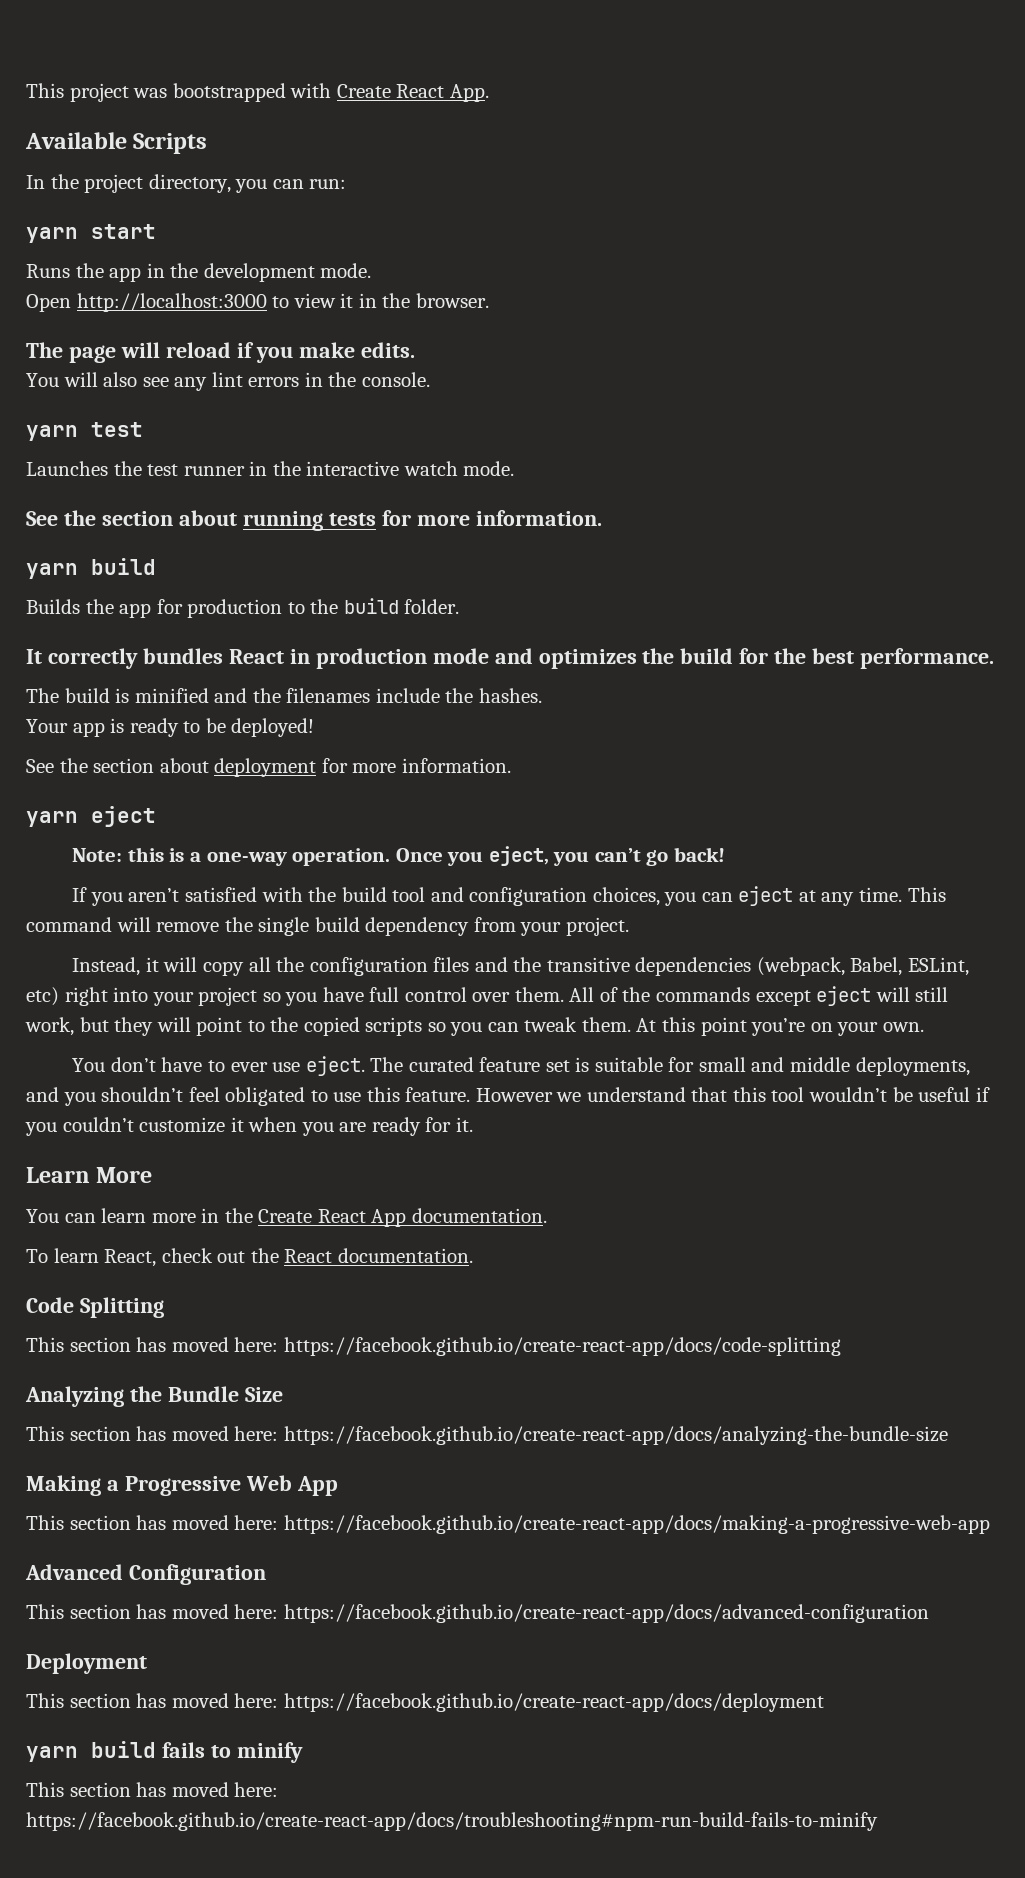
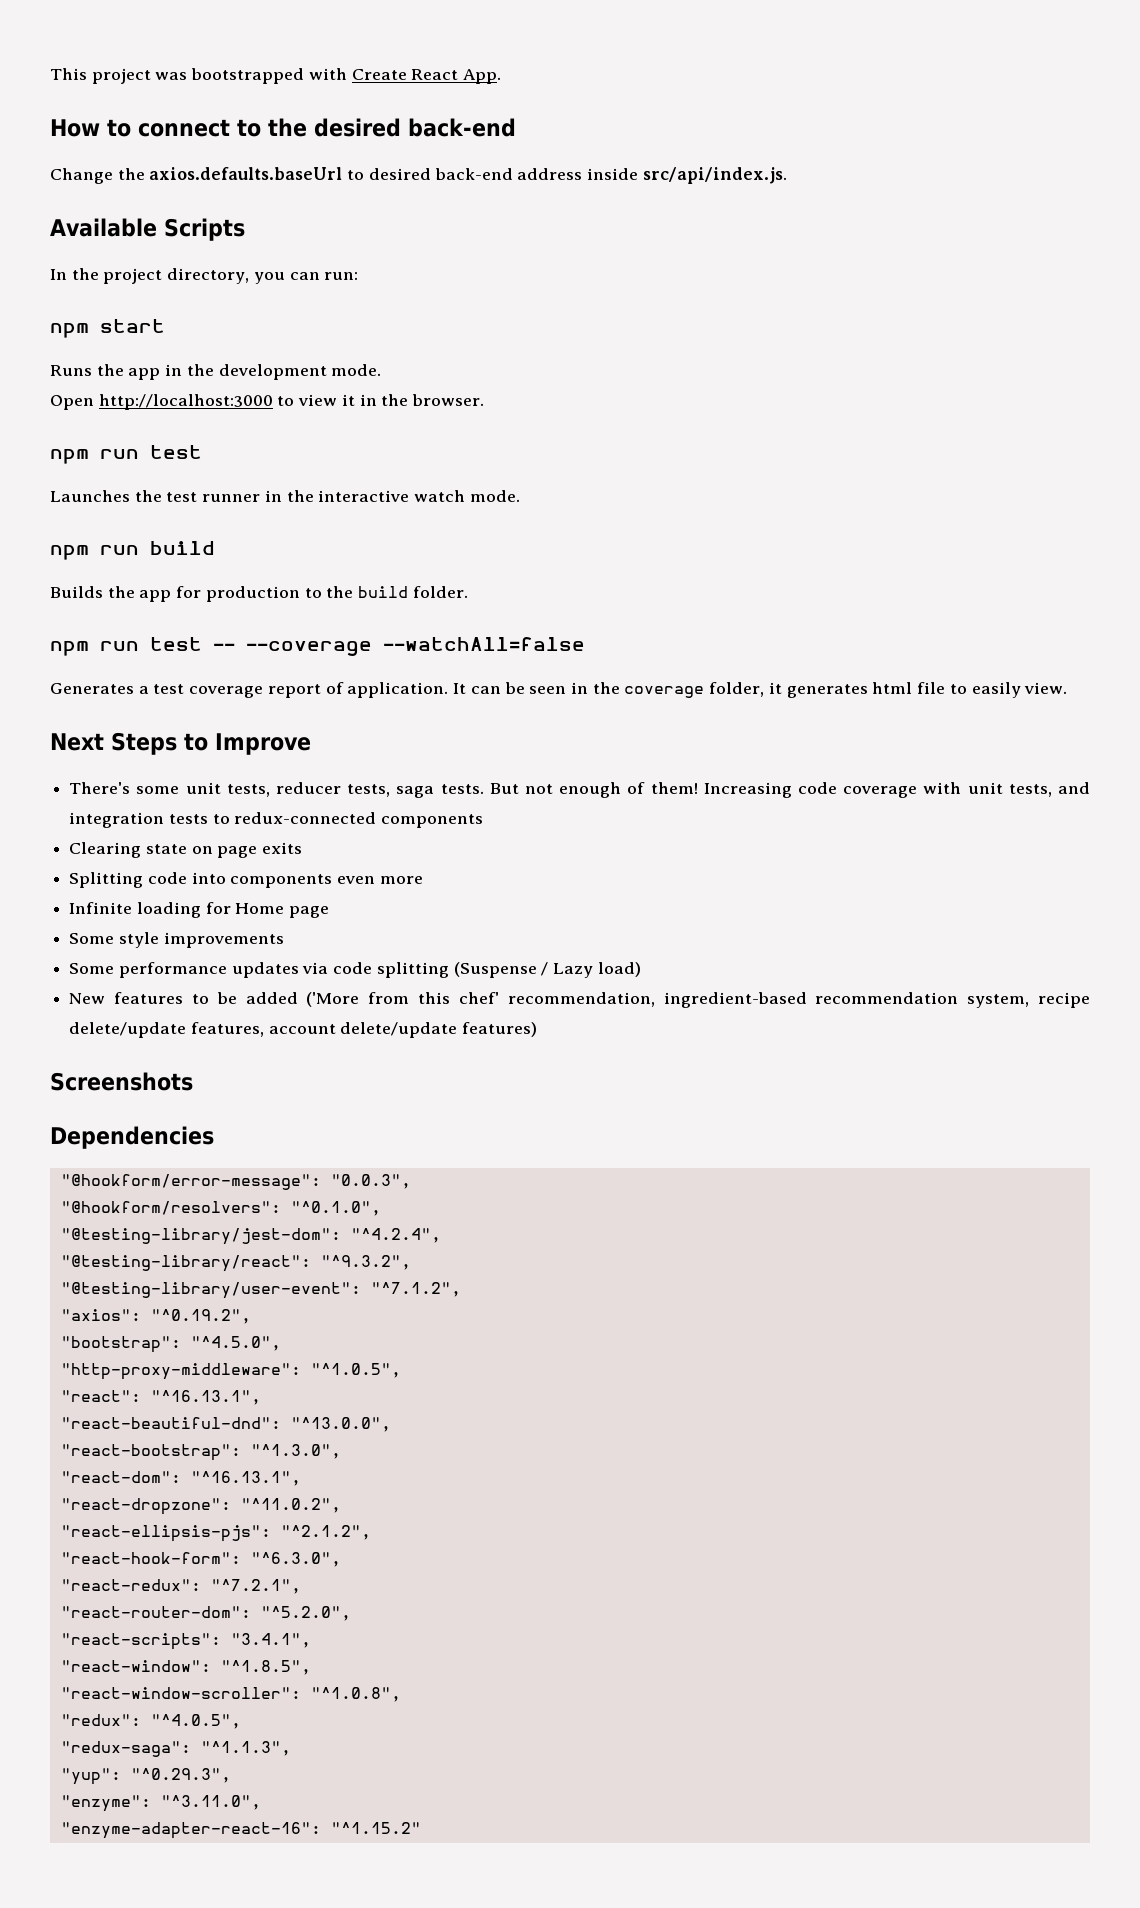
+ How to connect to the desired back-end
+ Change the axios.defaults.baseUrl to desired back-end address inside src/api/index.js.
- yarn start
+ npm start
  Open http://localhost:3000 to view it in the browser.
- The page will reload if you make edits.
- You will also see any lint errors in the console.
- yarn test
+ npm run test
- See the section about running tests for more information.
- yarn build
+ npm run build
- It correctly bundles React in production mode and optimizes the build for the best performance.
- The build is minified and the filenames include the hashes.
- Your app is ready to be deployed!
- See the section about deployment for more information.
- yarn eject
- Note: this is a one-way operation. Once you eject, you can’t go back!
- If you aren’t satisfied with the build tool and configuration choices, you can eject at any time. This command will remove the single build dependency from your project.
- Instead, it will copy all the configuration files and the transitive dependencies (webpack, Babel, ESLint, etc) right into your project so you have full control over them. All of the commands except eject will still work, but they will point to the copied scripts so you can tweak them. At this point you’re on your own.
- You don’t have to ever use eject. The curated feature set is suitable for small and middle deployments, and you shouldn’t feel obligated to use this feature. However we understand that this tool wouldn’t be useful if you couldn’t customize it when you are ready for it.
- Learn More
- You can learn more in the Create React App documentation.
- To learn React, check out the React documentation.
- Code Splitting
- This section has moved here: https://facebook.github.io/create-react-app/docs/code-splitting
- Analyzing the Bundle Size
- This section has moved here: https://facebook.github.io/create-react-app/docs/analyzing-the-bundle-size
- Making a Progressive Web App
- This section has moved here: https://facebook.github.io/create-react-app/docs/making-a-progressive-web-app
- Advanced Configuration
- This section has moved here: https://facebook.github.io/create-react-app/docs/advanced-configuration
- Deployment
- This section has moved here: https://facebook.github.io/create-react-app/docs/deployment
- yarn build fails to minify
- This section has moved here: https://facebook.github.io/create-react-app/docs/troubleshooting#npm-run-build-fails-to-minify
+ npm run test -- --coverage --watchAll=false
+ Generates a test coverage report of application. It can be seen in the coverage folder, it generates html file to easily view.
+ Next Steps to Improve
+ There's some unit tests, reducer tests, saga tests. But not enough of them! Increasing code coverage with unit tests, and integration tests to redux-connected components
+ Clearing state on page exits
+ Splitting code into components even more
+ Infinite loading for Home page
+ Some style improvements
+ Some performance updates via code splitting (Suspense / Lazy load)
+ New features to be added ('More from this chef' recommendation, ingredient-based recommendation system, recipe delete/update features, account delete/update features)
+ Screenshots
+ Dependencies
+ "@hookform/error-message": "0.0.3",
+ "@hookform/resolvers": "^0.1.0",
+ "@testing-library/jest-dom": "^4.2.4",
+ "@testing-library/react": "^9.3.2",
+ "@testing-library/user-event": "^7.1.2",
+ "axios": "^0.19.2",
+ "bootstrap": "^4.5.0",
+ "http-proxy-middleware": "^1.0.5",
+ "react": "^16.13.1",
+ "react-beautiful-dnd": "^13.0.0",
+ "react-bootstrap": "^1.3.0",
+ "react-dom": "^16.13.1",
+ "react-dropzone": "^11.0.2",
+ "react-ellipsis-pjs": "^2.1.2",
+ "react-hook-form": "^6.3.0",
+ "react-redux": "^7.2.1",
+ "react-router-dom": "^5.2.0",
+ "react-scripts": "3.4.1",
+ "react-window": "^1.8.5",
+ "react-window-scroller": "^1.0.8",
+ "redux": "^4.0.5",
+ "redux-saga": "^1.1.3",
+ "yup": "^0.29.3",
+ "enzyme": "^3.11.0",
+ "enzyme-adapter-react-16": "^1.15.2"

